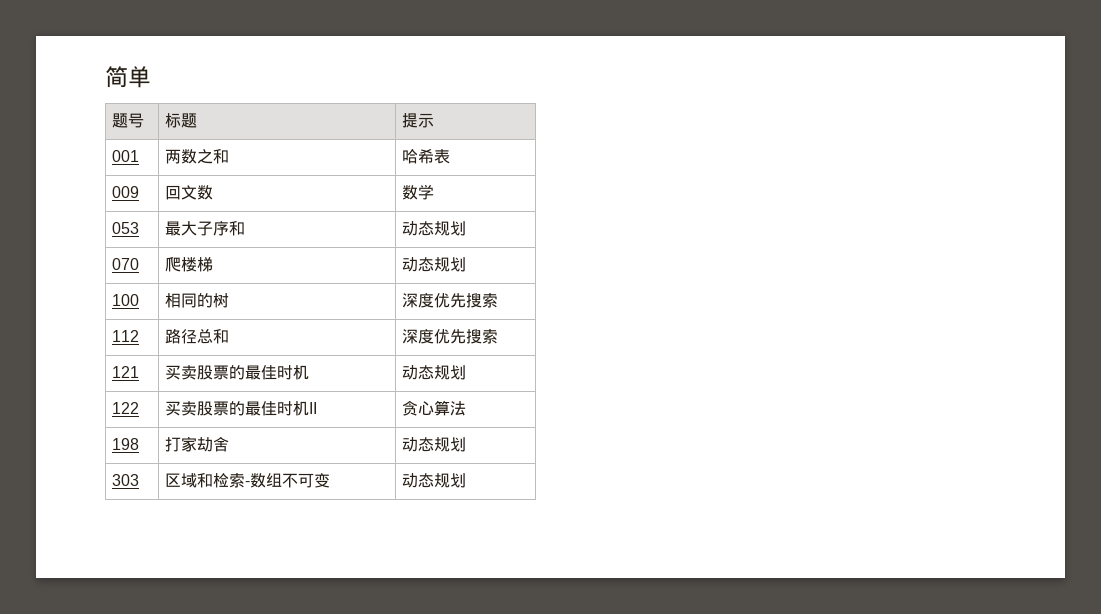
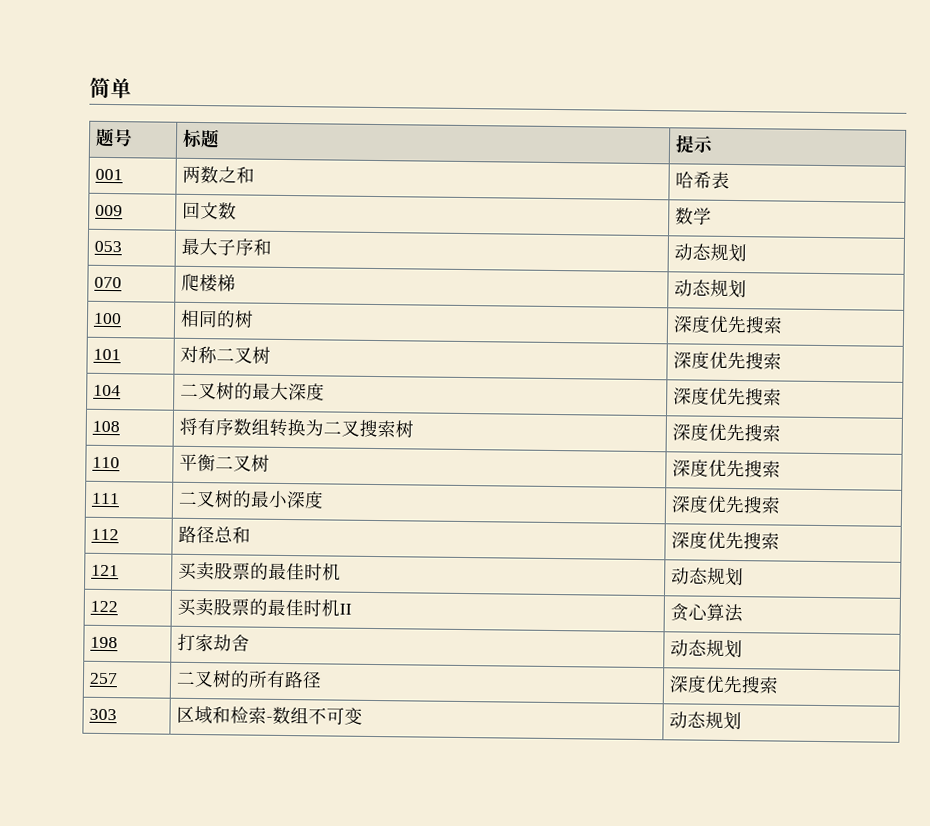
+ 101 | 对称二叉树 | 深度优先搜索
+ 104 | 二叉树的最大深度 | 深度优先搜索
+ 108 | 将有序数组转换为二叉搜索树 | 深度优先搜索
+ 110 | 平衡二叉树 | 深度优先搜索
+ 111 | 二叉树的最小深度 | 深度优先搜索
+ 257 | 二叉树的所有路径 | 深度优先搜索

